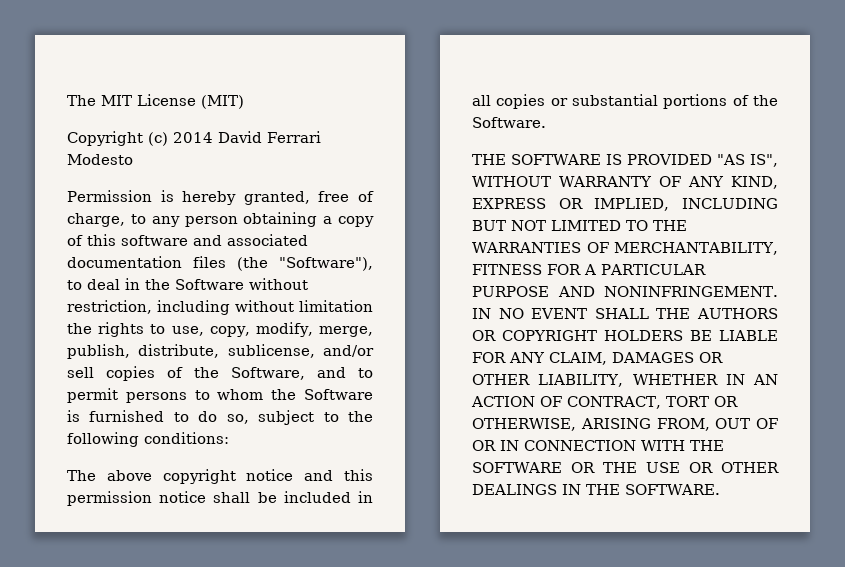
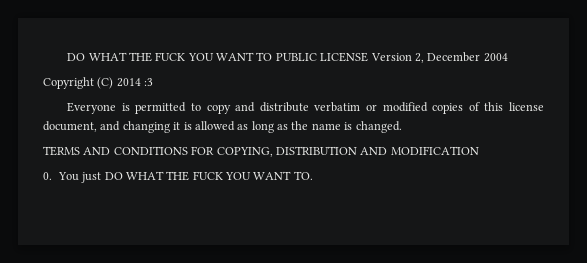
- The MIT License (MIT)
- Copyright (c) 2014 David Ferrari Modesto
- Permission is hereby granted, free of charge, to any person obtaining a copy of this software and associated documentation files (the "Software"), to deal in the Software without restriction, including without limitation the rights to use, copy, modify, merge, publish, distribute, sublicense, and/or sell copies of the Software, and to permit persons to whom the Software is furnished to do so, subject to the following conditions:
- The above copyright notice and this permission notice shall be included in all copies or substantial portions of the Software.
- THE SOFTWARE IS PROVIDED "AS IS", WITHOUT WARRANTY OF ANY KIND, EXPRESS OR IMPLIED, INCLUDING BUT NOT LIMITED TO THE WARRANTIES OF MERCHANTABILITY, FITNESS FOR A PARTICULAR PURPOSE AND NONINFRINGEMENT. IN NO EVENT SHALL THE AUTHORS OR COPYRIGHT HOLDERS BE LIABLE FOR ANY CLAIM, DAMAGES OR OTHER LIABILITY, WHETHER IN AN ACTION OF CONTRACT, TORT OR OTHERWISE, ARISING FROM, OUT OF OR IN CONNECTION WITH THE SOFTWARE OR THE USE OR OTHER DEALINGS IN THE SOFTWARE.
+ DO WHAT THE FUCK YOU WANT TO PUBLIC LICENSE Version 2, December 2004
+ Copyright (C) 2014 :3
+ Everyone is permitted to copy and distribute verbatim or modified copies of this license document, and changing it is allowed as long as the name is changed.
+ TERMS AND CONDITIONS FOR COPYING, DISTRIBUTION AND MODIFICATION
+ 0. You just DO WHAT THE FUCK YOU WANT TO.

